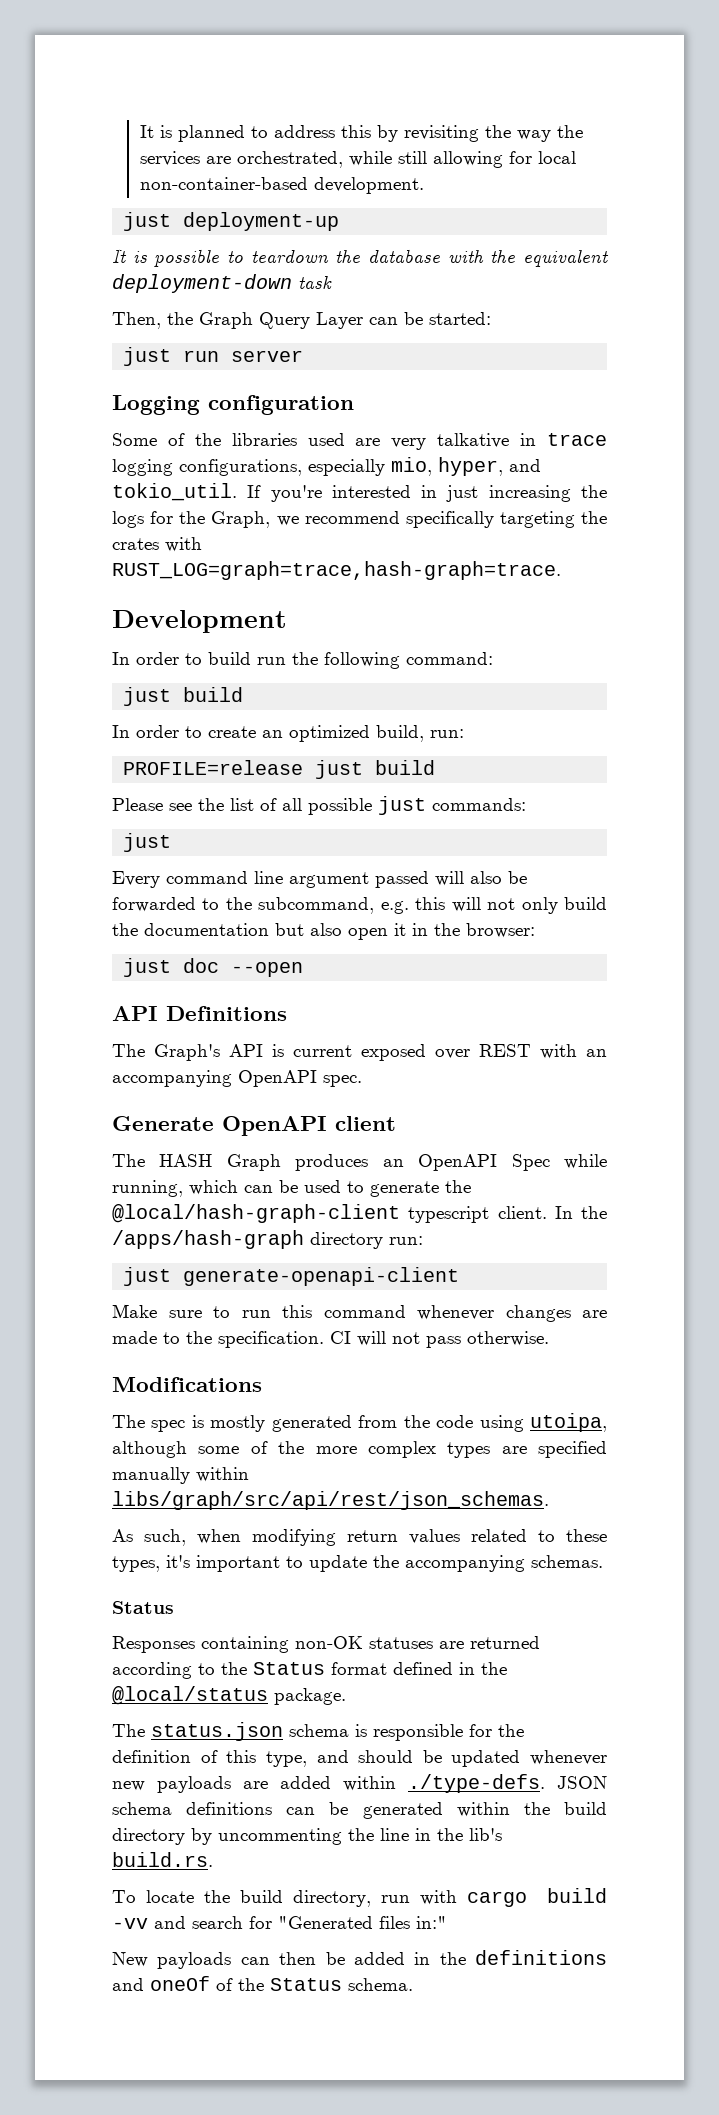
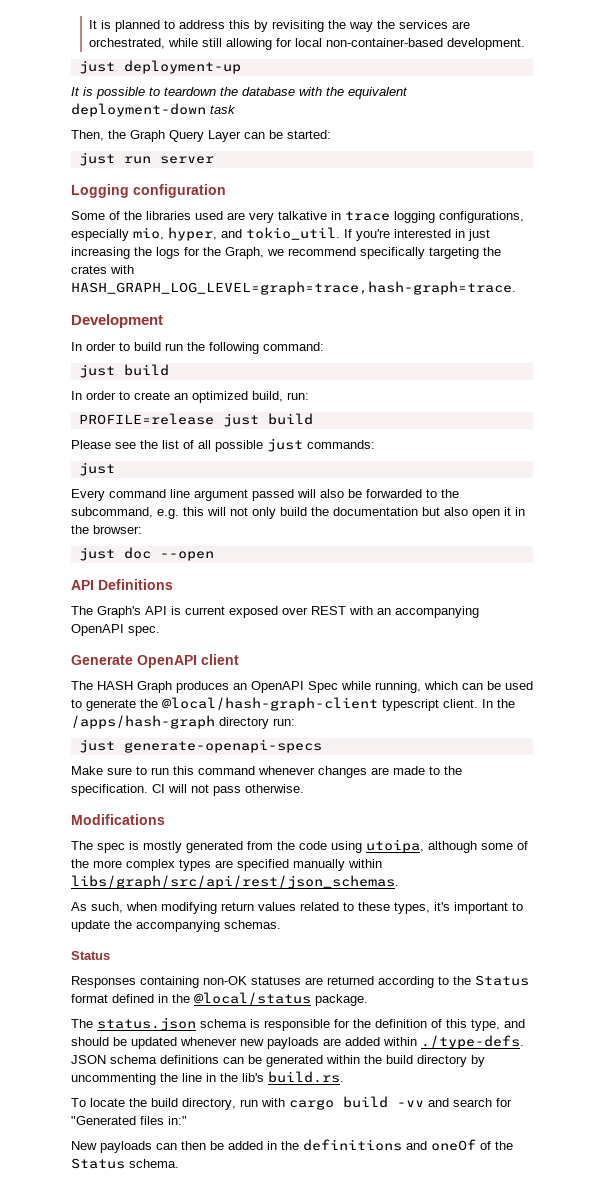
- If you're interested in just increasing the logs for the Graph, we recommend specifically targeting the crates with RUST_LOG=graph=trace,hash-graph=trace.
+ If you're interested in just increasing the logs for the Graph, we recommend specifically targeting the crates with HASH_GRAPH_LOG_LEVEL=graph=trace,hash-graph=trace.
- just generate-openapi-client
+ just generate-openapi-specs

